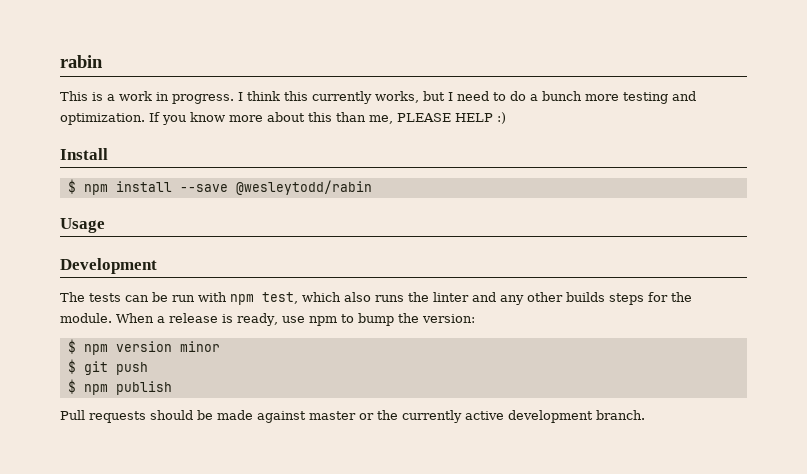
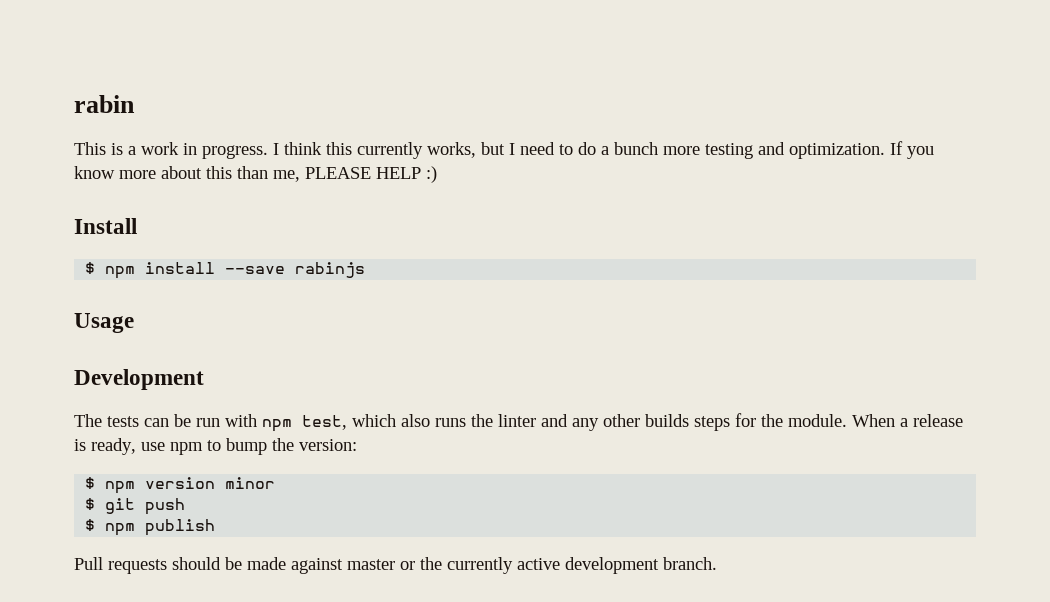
- $ npm install --save @wesleytodd/rabin
+ $ npm install --save rabinjs

